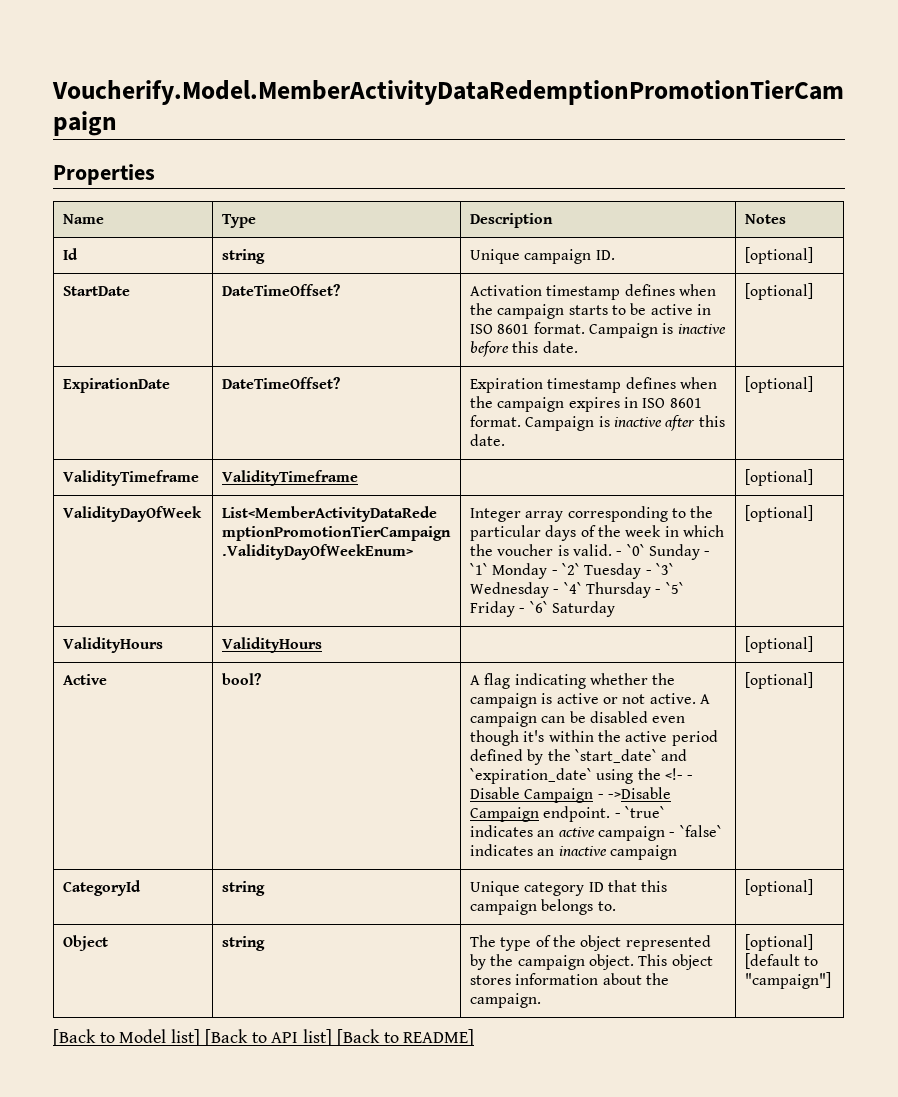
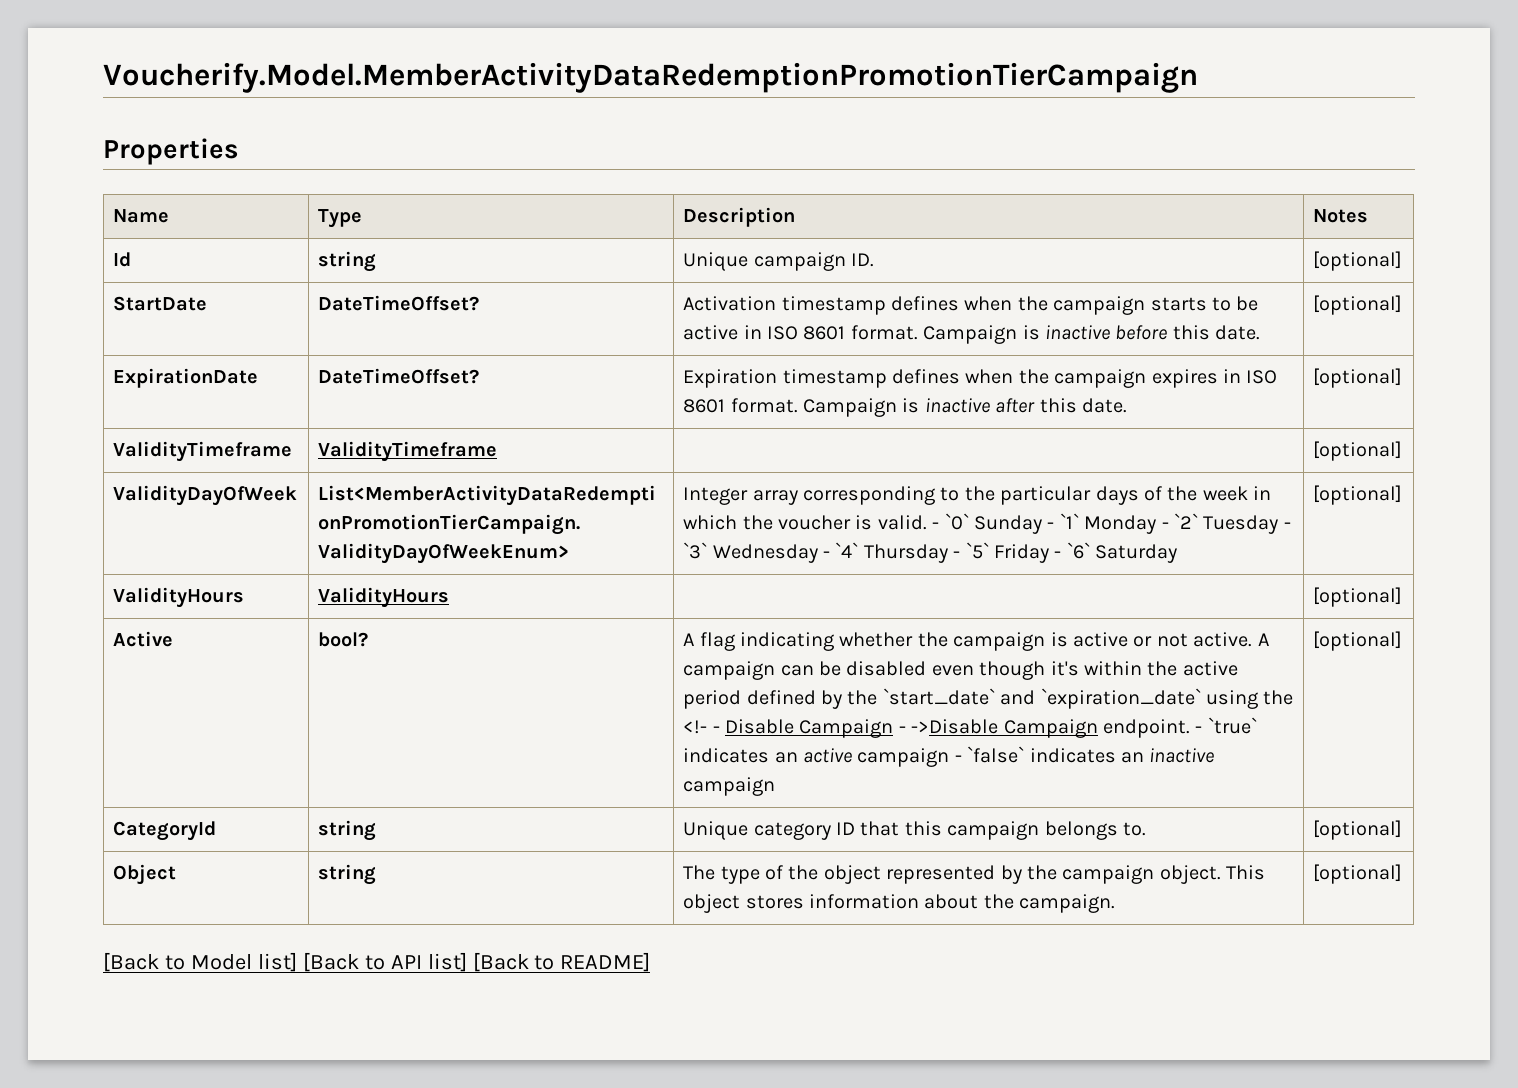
- Object | string | The type of the object represented by the campaign object. This object stores information about the campaign. | [optional] [default to "campaign"]
+ Object | string | The type of the object represented by the campaign object. This object stores information about the campaign. | [optional]

